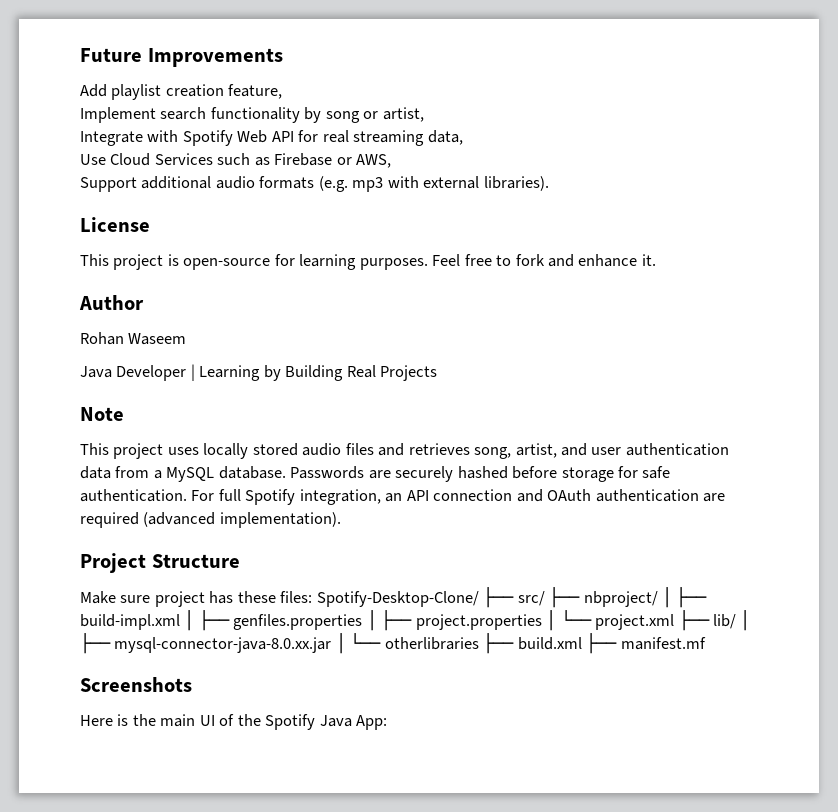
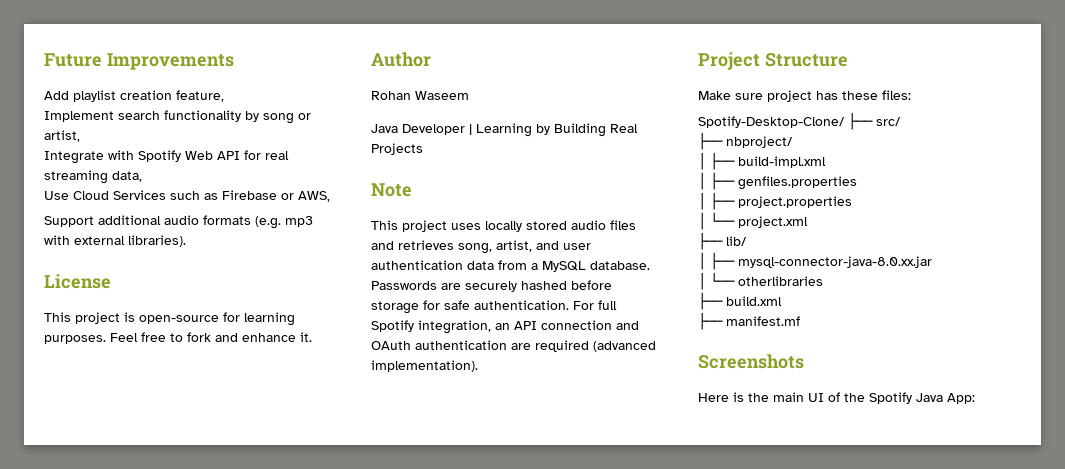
- Make sure project has these files: Spotify-Desktop-Clone/ ├── src/ ├── nbproject/ │ ├── build-impl.xml │ ├── genfiles.properties │ ├── project.properties │ └── project.xml ├── lib/ │ ├── mysql-connector-java-8.0.xx.jar │ └── otherlibraries ├── build.xml ├── manifest.mf
+ Make sure project has these files:
+ Spotify-Desktop-Clone/ ├── src/
+ ├── nbproject/
+ │ ├── build-impl.xml
+ │ ├── genfiles.properties
+ │ ├── project.properties
+ │ └── project.xml
+ ├── lib/
+ │ ├── mysql-connector-java-8.0.xx.jar
+ │ └── otherlibraries
+ ├── build.xml
+ ├── manifest.mf

